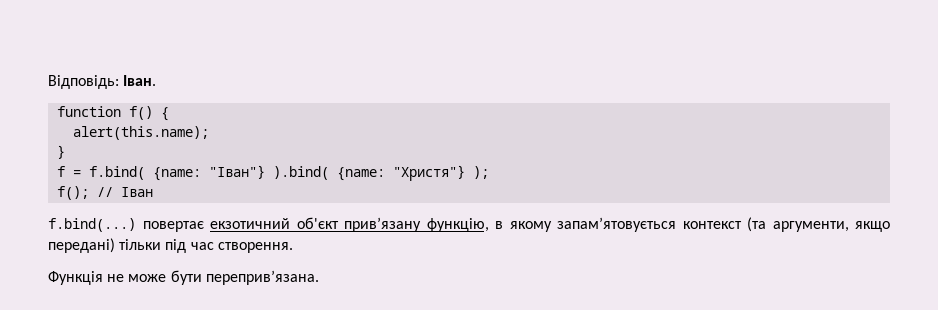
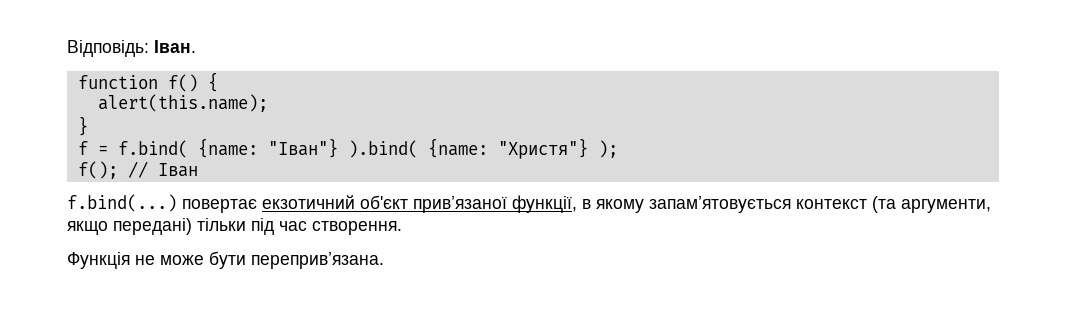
- f.bind(...) повертає екзотичний об'єкт прив’язану функцію, в якому запам’ятовується контекст (та аргументи, якщо передані) тільки під час створення.
+ f.bind(...) повертає екзотичний об'єкт прив’язаної функції, в якому запам’ятовується контекст (та аргументи, якщо передані) тільки під час створення.

